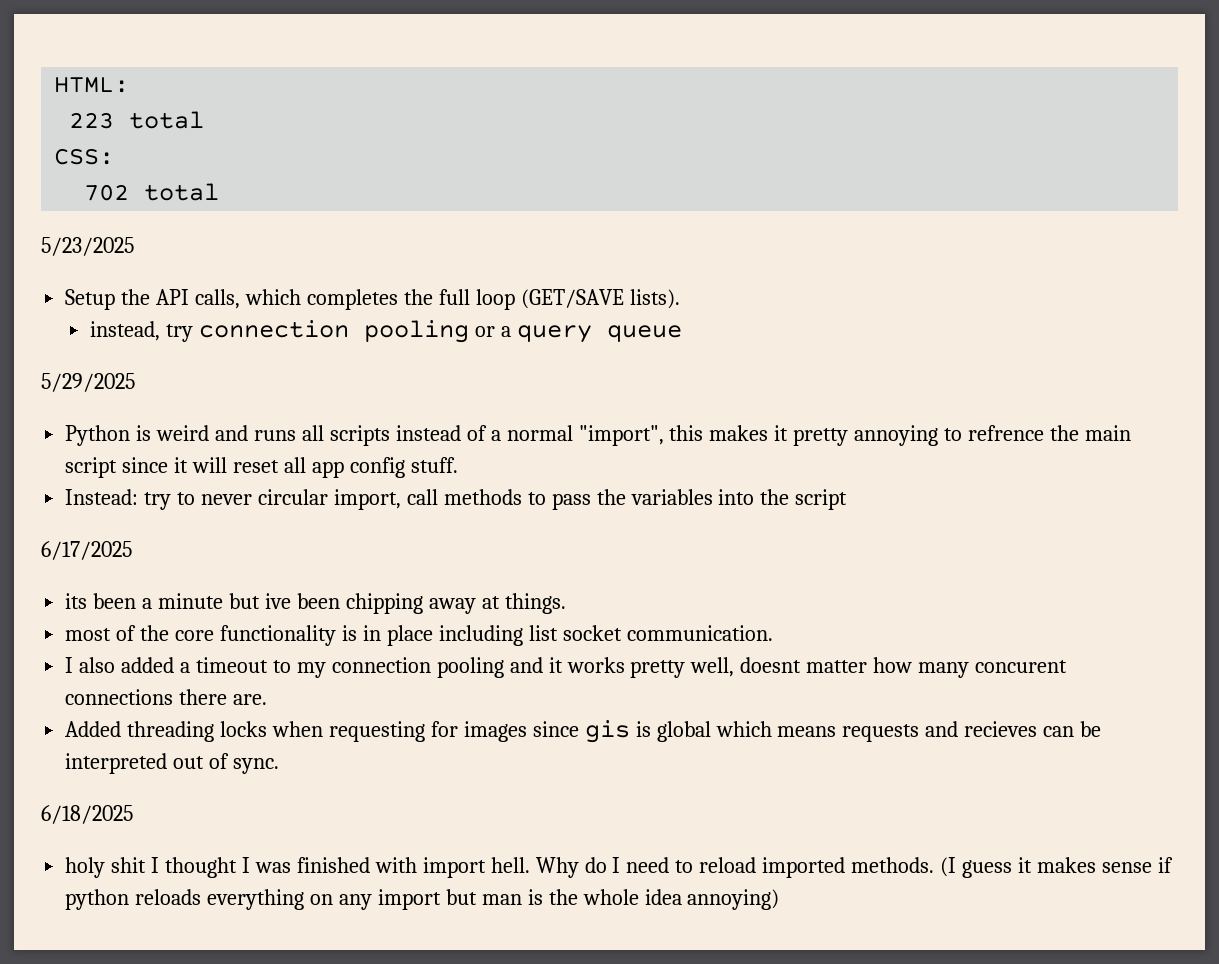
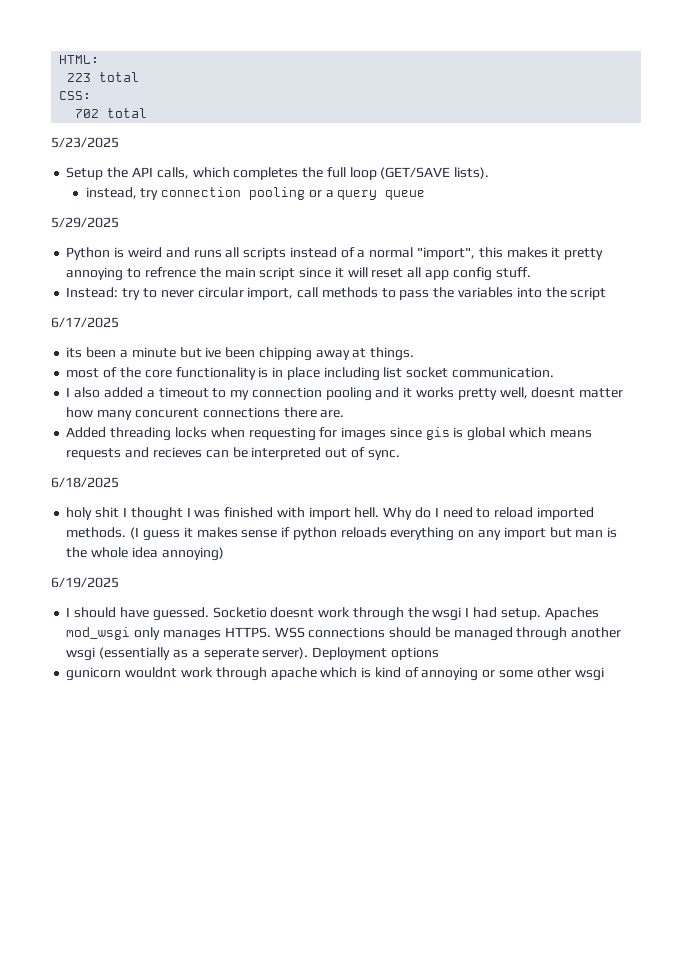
+ 6/19/2025
+ I should have guessed. Socketio doesnt work through the wsgi I had setup. Apaches mod_wsgi only manages HTTPS. WSS connections should be managed through another wsgi (essentially as a seperate server). Deployment options
+ gunicorn wouldnt work through apache which is kind of annoying or some other wsgi

